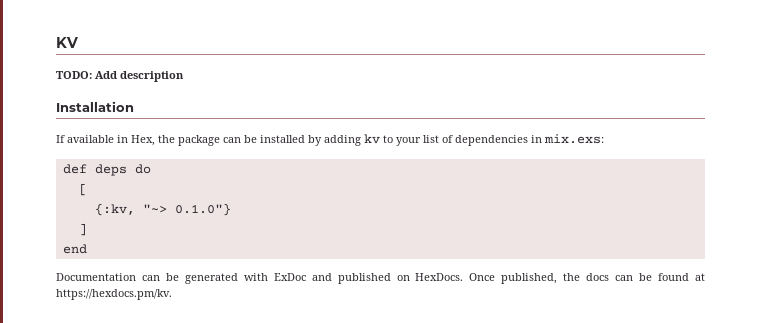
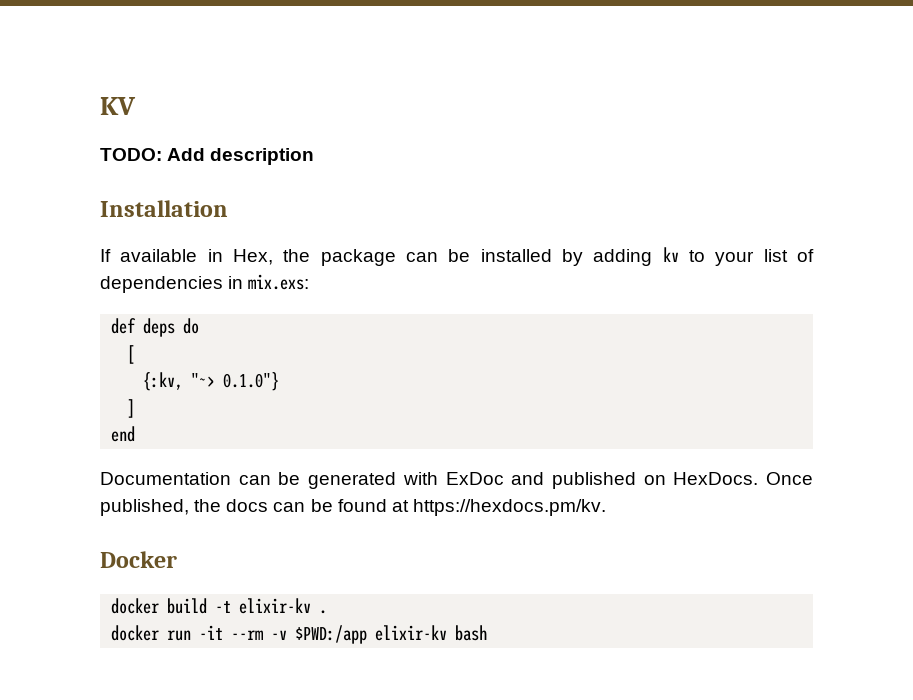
+ Docker
+ docker build -t elixir-kv .
+ docker run -it --rm -v $PWD:/app elixir-kv bash

